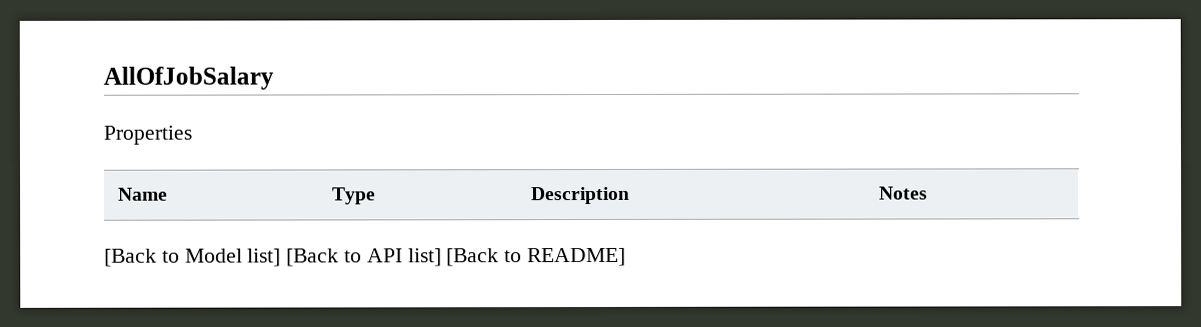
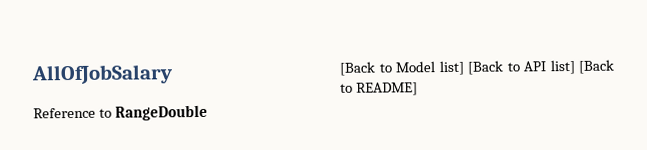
- Properties
- Name | Type | Description | Notes
+ Reference to RangeDouble

